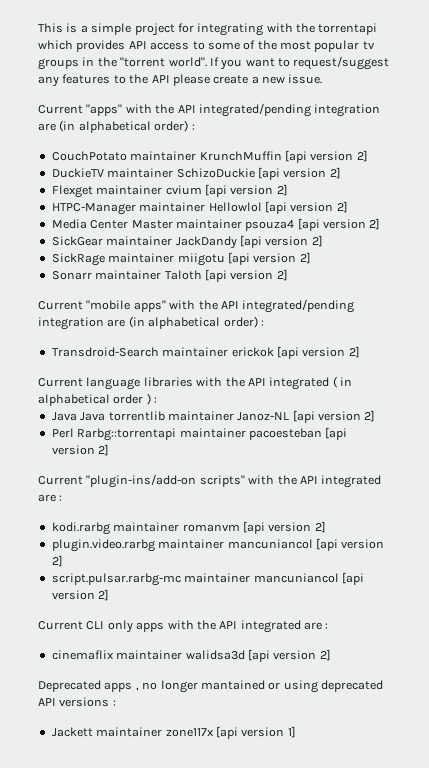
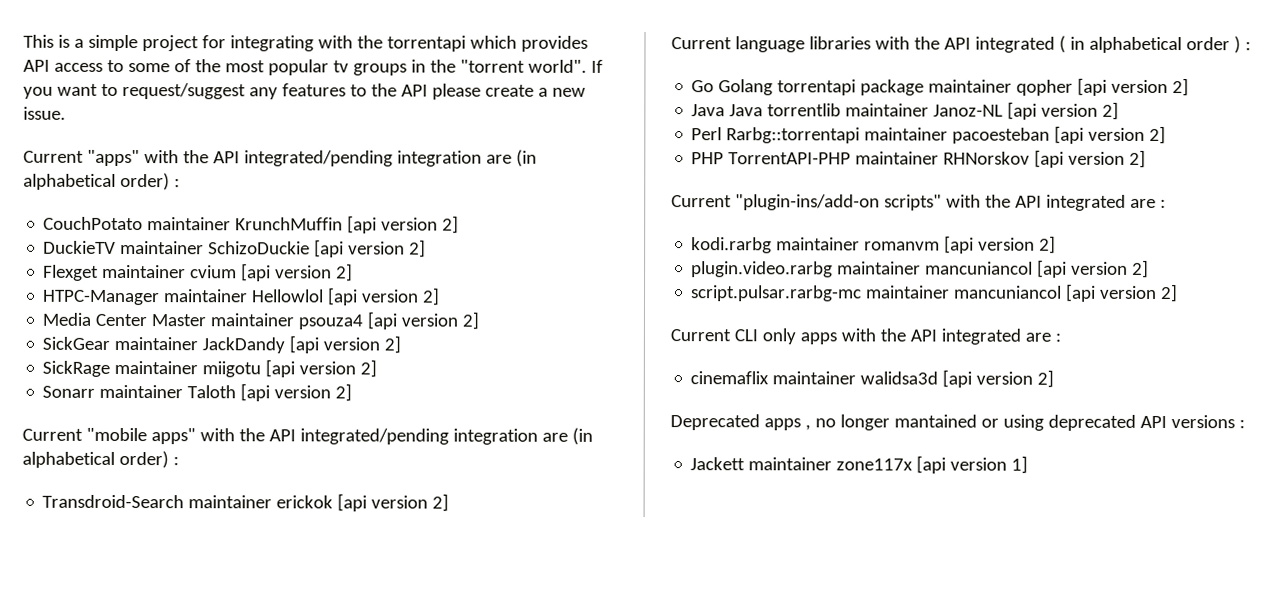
+ Go Golang torrentapi package maintainer qopher [api version 2]
+ PHP TorrentAPI-PHP maintainer RHNorskov [api version 2]

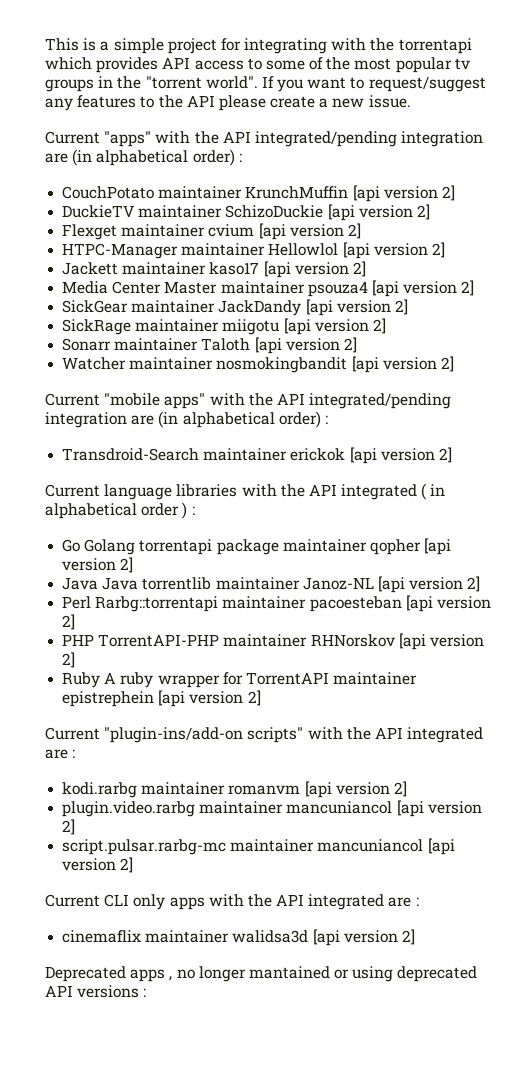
+ Jackett maintainer kaso17 [api version 2]
+ Watcher maintainer nosmokingbandit [api version 2]
+ Ruby A ruby wrapper for TorrentAPI maintainer epistrephein [api version 2]
- Jackett maintainer zone117x [api version 1]

